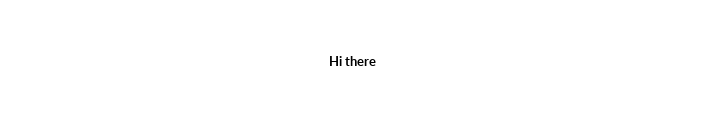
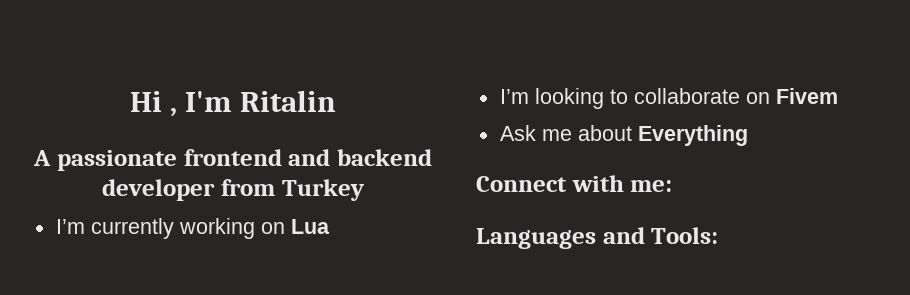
- Hi there
+ Hi , I'm Ritalin
+ A passionate frontend and backend developer from Turkey
+ I’m currently working on Lua
+ I’m looking to collaborate on Fivem
+ Ask me about Everything
+ Connect with me:
+ Languages and Tools:

